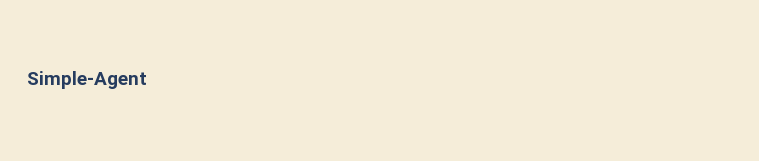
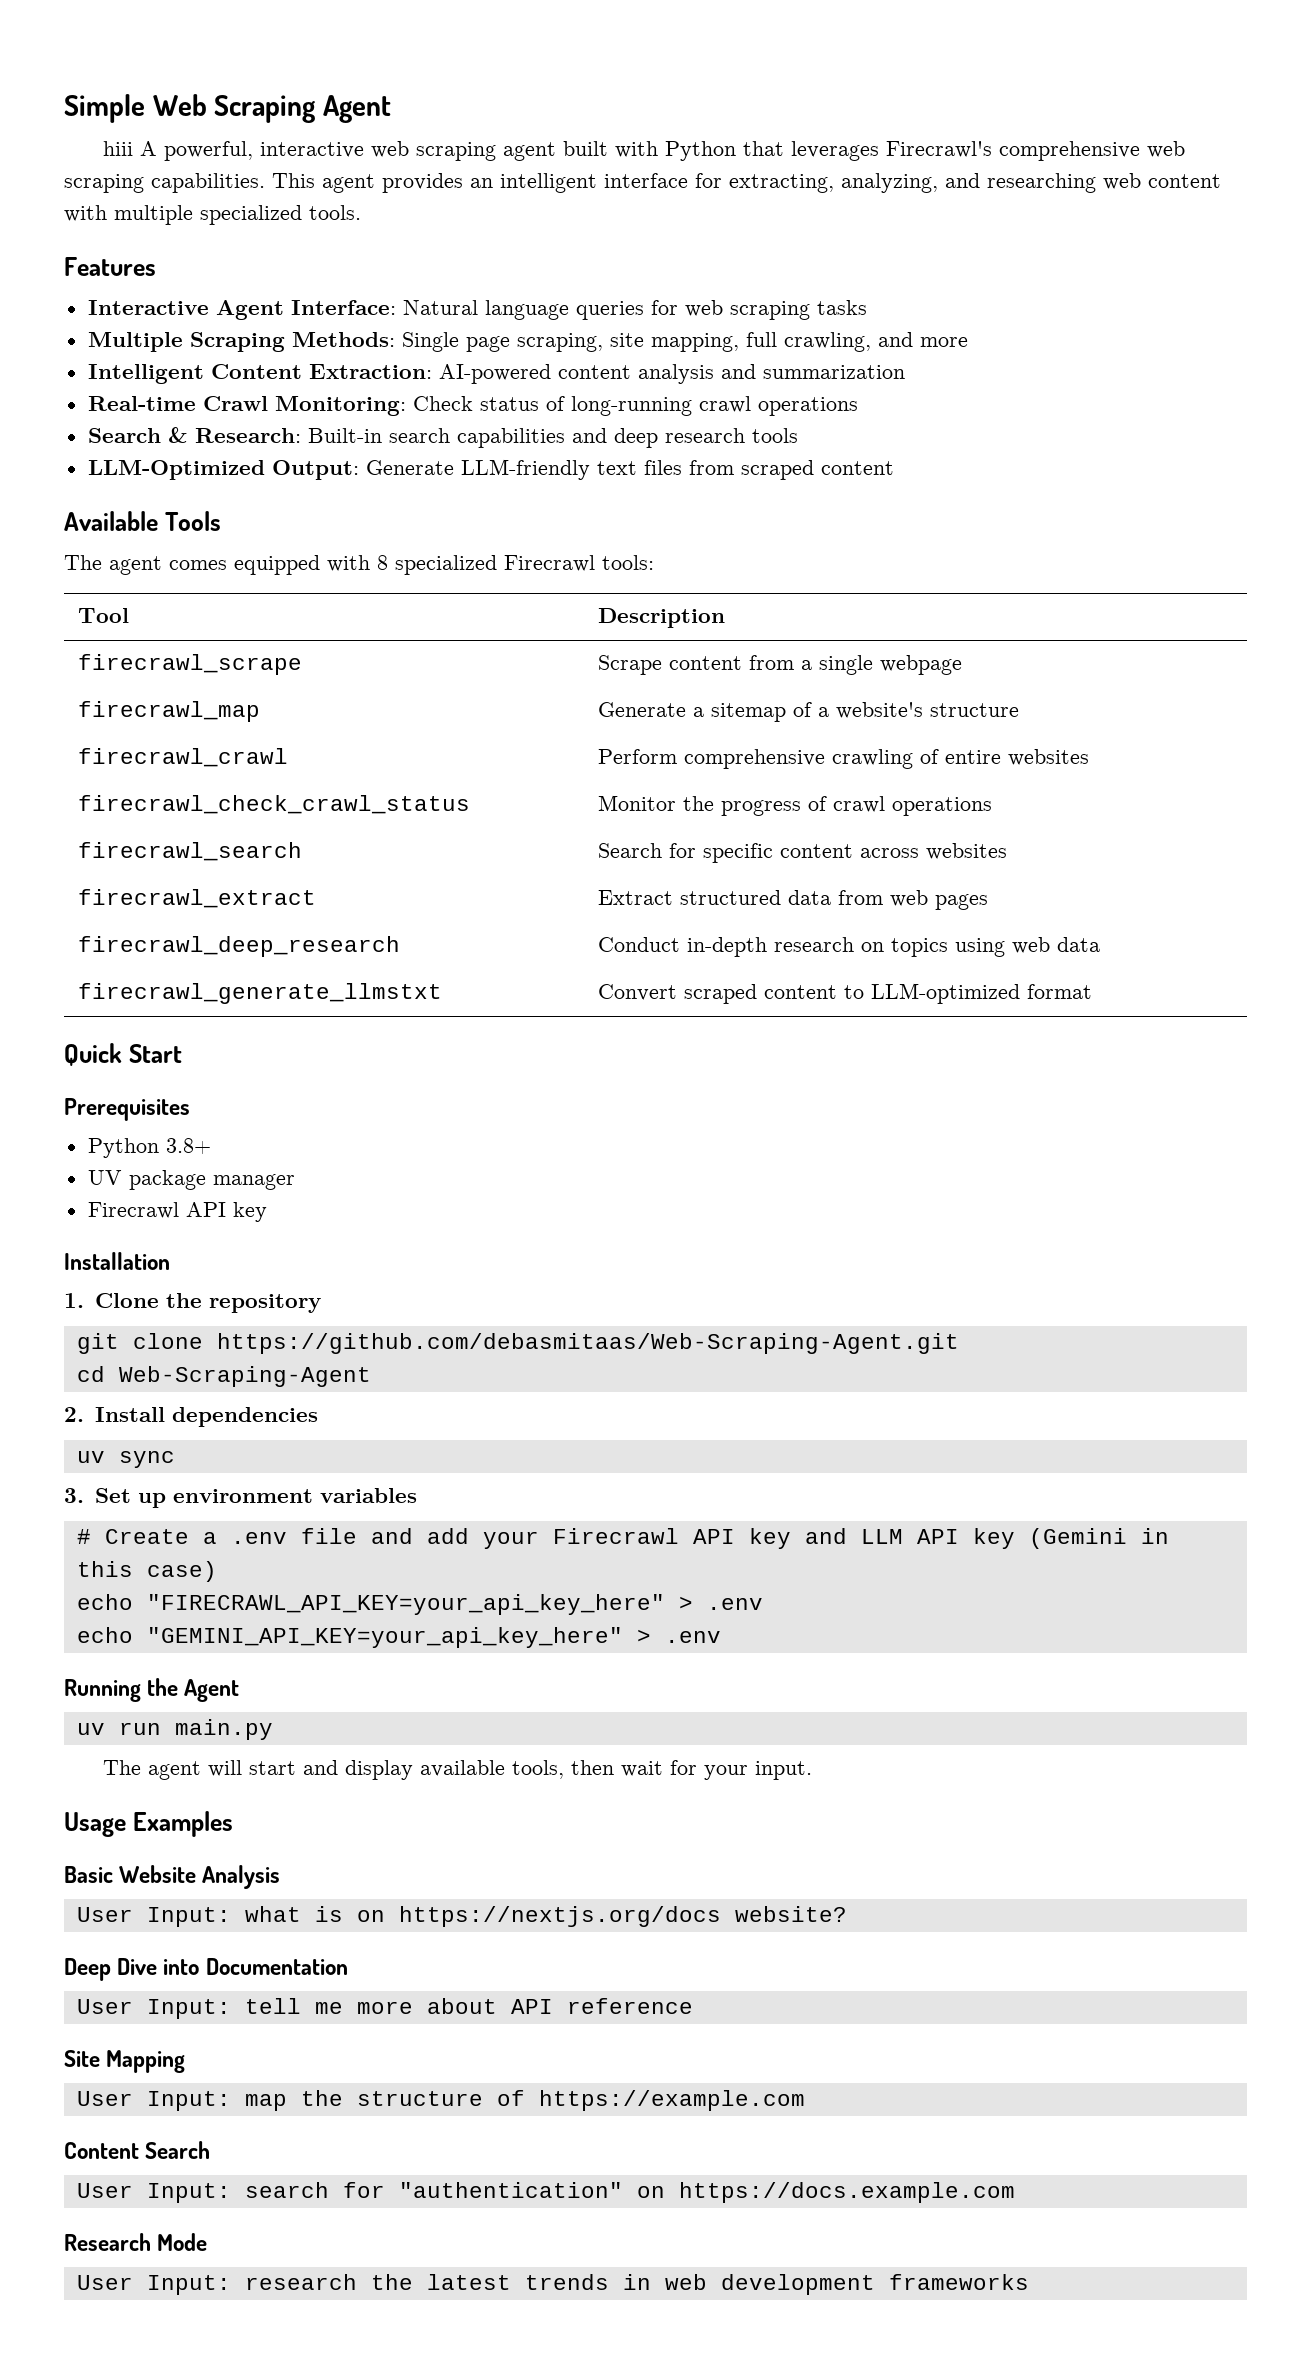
- Simple-Agent
+ Simple Web Scraping Agent
+ hiii A powerful, interactive web scraping agent built with Python that leverages Firecrawl's comprehensive web scraping capabilities. This agent provides an intelligent interface for extracting, analyzing, and researching web content with multiple specialized tools.
+ Features
+ Interactive Agent Interface: Natural language queries for web scraping tasks
+ Multiple Scraping Methods: Single page scraping, site mapping, full crawling, and more
+ Intelligent Content Extraction: AI-powered content analysis and summarization
+ Real-time Crawl Monitoring: Check status of long-running crawl operations
+ Search & Research: Built-in search capabilities and deep research tools
+ LLM-Optimized Output: Generate LLM-friendly text files from scraped content
+ Available Tools
+ The agent comes equipped with 8 specialized Firecrawl tools:
+ Tool | Description
+ firecrawl_scrape | Scrape content from a single webpage
+ firecrawl_map | Generate a sitemap of a website's structure
+ firecrawl_crawl | Perform comprehensive crawling of entire websites
+ firecrawl_check_crawl_status | Monitor the progress of crawl operations
+ firecrawl_search | Search for specific content across websites
+ firecrawl_extract | Extract structured data from web pages
+ firecrawl_deep_research | Conduct in-depth research on topics using web data
+ firecrawl_generate_llmstxt | Convert scraped content to LLM-optimized format
+ Quick Start
+ Prerequisites
+ Python 3.8+
+ UV package manager
+ Firecrawl API key
+ Installation
+ 1. Clone the repository
+ git clone https://github.com/debasmitaas/Web-Scraping-Agent.git
+ cd Web-Scraping-Agent
+ 2. Install dependencies
+ uv sync
+ 3. Set up environment variables
+ # Create a .env file and add your Firecrawl API key and LLM API key (Gemini in this case)
+ echo "FIRECRAWL_API_KEY=your_api_key_here" > .env
+ echo "GEMINI_API_KEY=your_api_key_here" > .env
+ Running the Agent
+ uv run main.py
+ The agent will start and display available tools, then wait for your input.
+ Usage Examples
+ Basic Website Analysis
+ User Input: what is on https://nextjs.org/docs website?
+ Deep Dive into Documentation
+ User Input: tell me more about API reference
+ Site Mapping
+ User Input: map the structure of https://example.com
+ Content Search
+ User Input: search for "authentication" on https://docs.example.com
+ Research Mode
+ User Input: research the latest trends in web development frameworks

